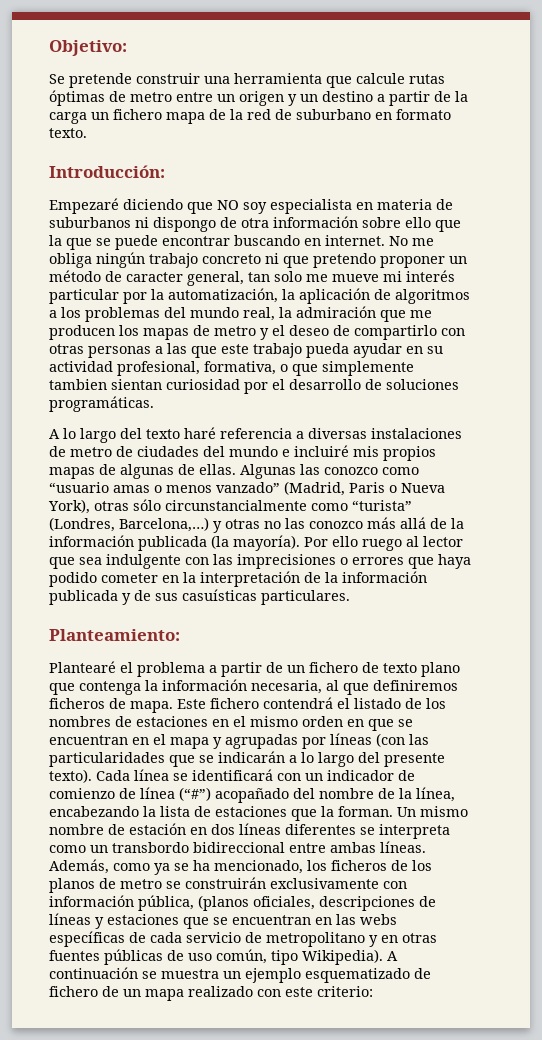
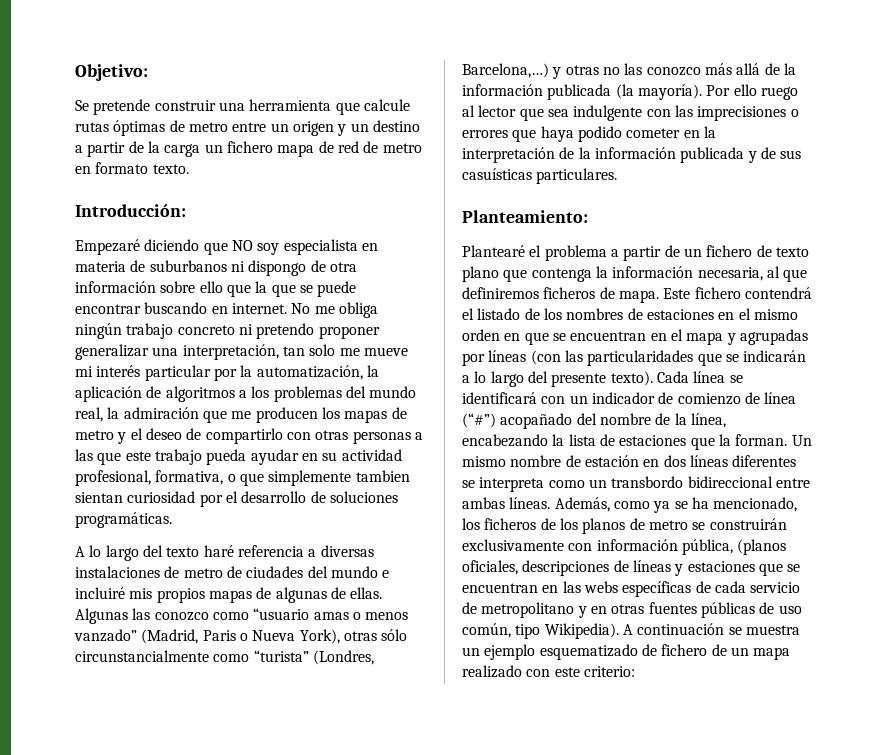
- Se pretende construir una herramienta que calcule rutas óptimas de metro entre un origen y un destino a partir de la carga un fichero mapa de la red de suburbano en formato texto.
+ Se pretende construir una herramienta que calcule rutas óptimas de metro entre un origen y un destino a partir de la carga un fichero mapa de red de metro en formato texto.
- No me obliga ningún trabajo concreto ni que pretendo proponer un método de caracter general, tan solo me mueve mi interés particular por la automatización, la aplicación de algoritmos a los problemas del mundo real, la admiración que me producen los mapas de metro y el deseo de compartirlo con otras personas a las que este trabajo pueda ayudar en su actividad profesional, formativa, o que simplemente tambien sientan curiosidad por el desarrollo de soluciones programáticas.
+ No me obliga ningún trabajo concreto ni pretendo proponer generalizar una interpretación, tan solo me mueve mi interés particular por la automatización, la aplicación de algoritmos a los problemas del mundo real, la admiración que me producen los mapas de metro y el deseo de compartirlo con otras personas a las que este trabajo pueda ayudar en su actividad profesional, formativa, o que simplemente tambien sientan curiosidad por el desarrollo de soluciones programáticas.

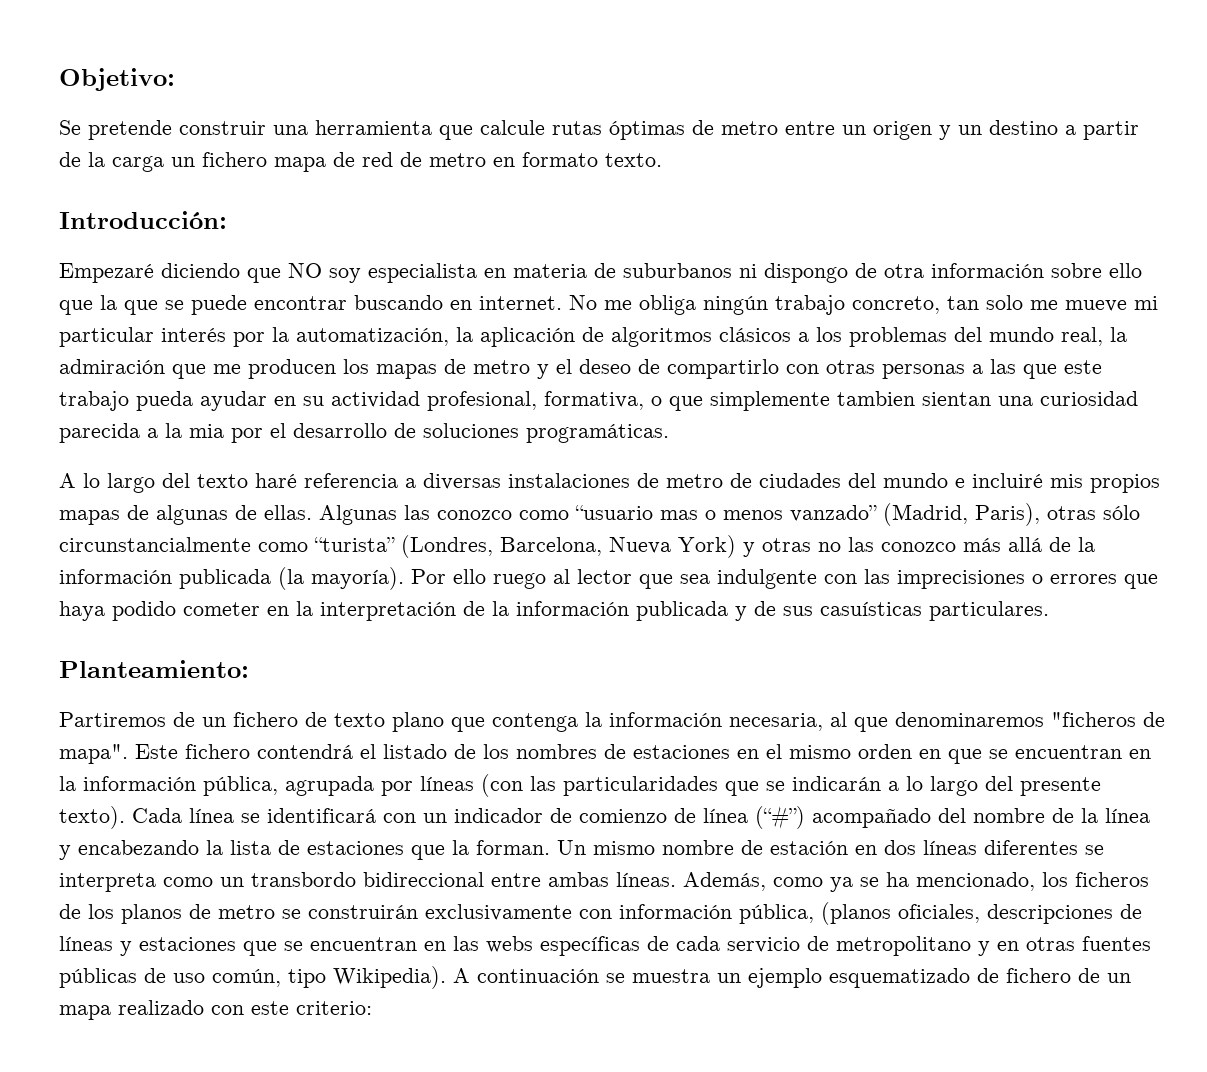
- No me obliga ningún trabajo concreto ni pretendo proponer generalizar una interpretación, tan solo me mueve mi interés particular por la automatización, la aplicación de algoritmos a los problemas del mundo real, la admiración que me producen los mapas de metro y el deseo de compartirlo con otras personas a las que este trabajo pueda ayudar en su actividad profesional, formativa, o que simplemente tambien sientan curiosidad por el desarrollo de soluciones programáticas.
+ No me obliga ningún trabajo concreto, tan solo me mueve mi particular interés por la automatización, la aplicación de algoritmos clásicos a los problemas del mundo real, la admiración que me producen los mapas de metro y el deseo de compartirlo con otras personas a las que este trabajo pueda ayudar en su actividad profesional, formativa, o que simplemente tambien sientan una curiosidad parecida a la mia por el desarrollo de soluciones programáticas.
- Algunas las conozco como “usuario amas o menos vanzado” (Madrid, Paris o Nueva York), otras sólo circunstancialmente como “turista” (Londres, Barcelona,…) y otras no las conozco más allá de la información publicada (la mayoría).
+ Algunas las conozco como “usuario mas o menos vanzado” (Madrid, Paris), otras sólo circunstancialmente como “turista” (Londres, Barcelona, Nueva York) y otras no las conozco más allá de la información publicada (la mayoría).
- Plantearé el problema a partir de un fichero de texto plano que contenga la información necesaria, al que definiremos ficheros de mapa.
+ Partiremos de un fichero de texto plano que contenga la información necesaria, al que denominaremos "ficheros de mapa".
- Este fichero contendrá el listado de los nombres de estaciones en el mismo orden en que se encuentran en el mapa y agrupadas por líneas (con las particularidades que se indicarán a lo largo del presente texto).
+ Este fichero contendrá el listado de los nombres de estaciones en el mismo orden en que se encuentran en la información pública, agrupada por líneas (con las particularidades que se indicarán a lo largo del presente texto).
- Cada línea se identificará con un indicador de comienzo de línea (“#”) acopañado del nombre de la línea, encabezando la lista de estaciones que la forman.
+ Cada línea se identificará con un indicador de comienzo de línea (“#”) acompañado del nombre de la línea y encabezando la lista de estaciones que la forman.

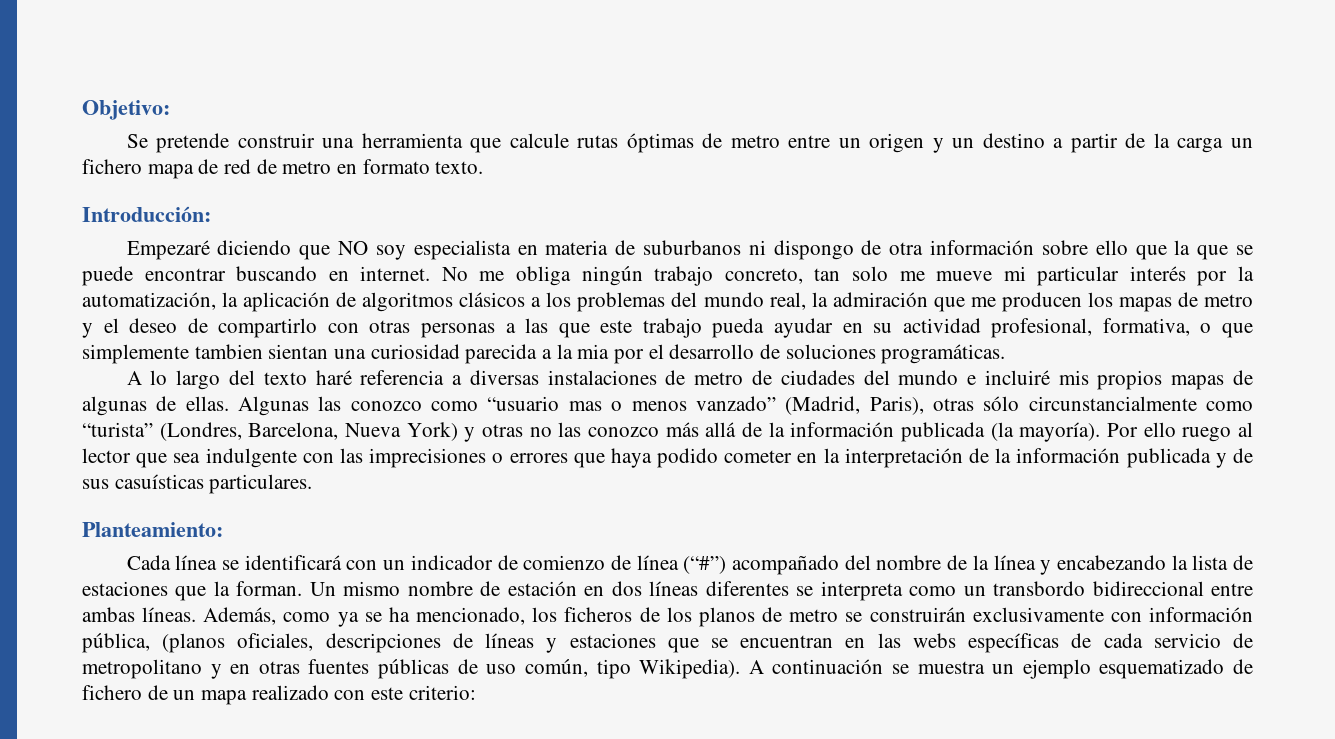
- Partiremos de un fichero de texto plano que contenga la información necesaria, al que denominaremos "ficheros de mapa". Este fichero contendrá el listado de los nombres de estaciones en el mismo orden en que se encuentran en la información pública, agrupada por líneas (con las particularidades que se indicarán a lo largo del presente texto).

